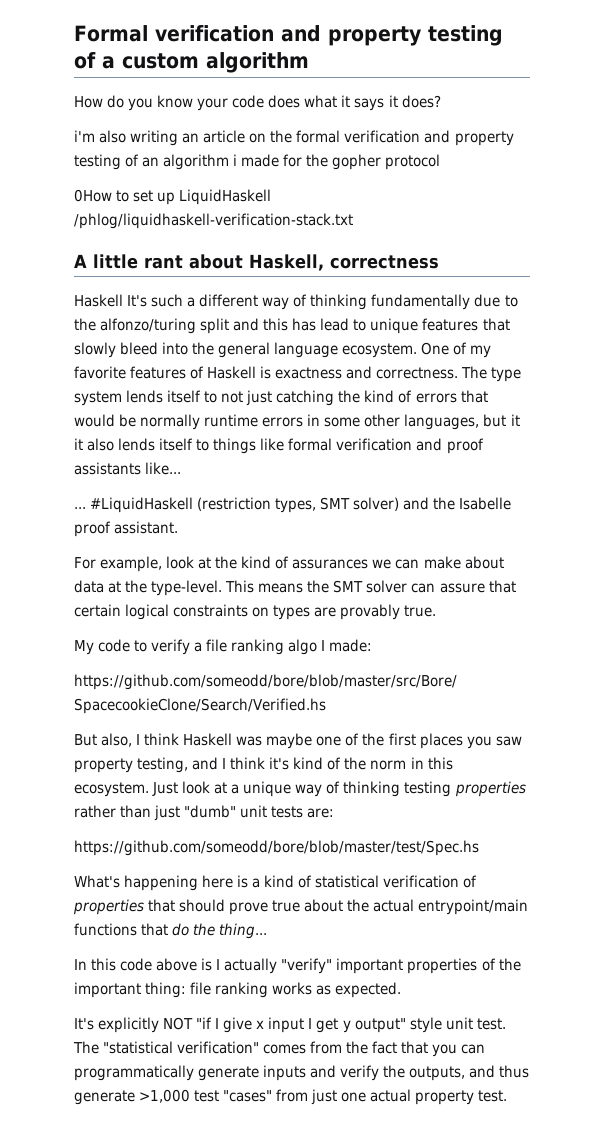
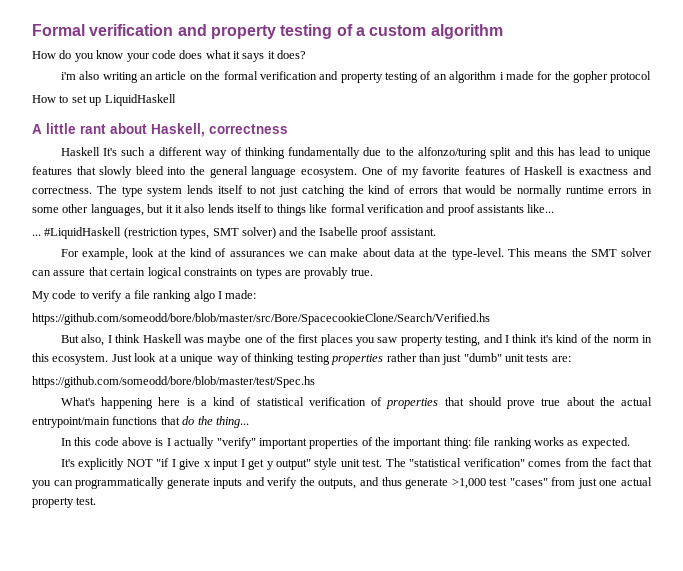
- 0How to set up LiquidHaskell /phlog/liquidhaskell-verification-stack.txt
+ How to set up LiquidHaskell

